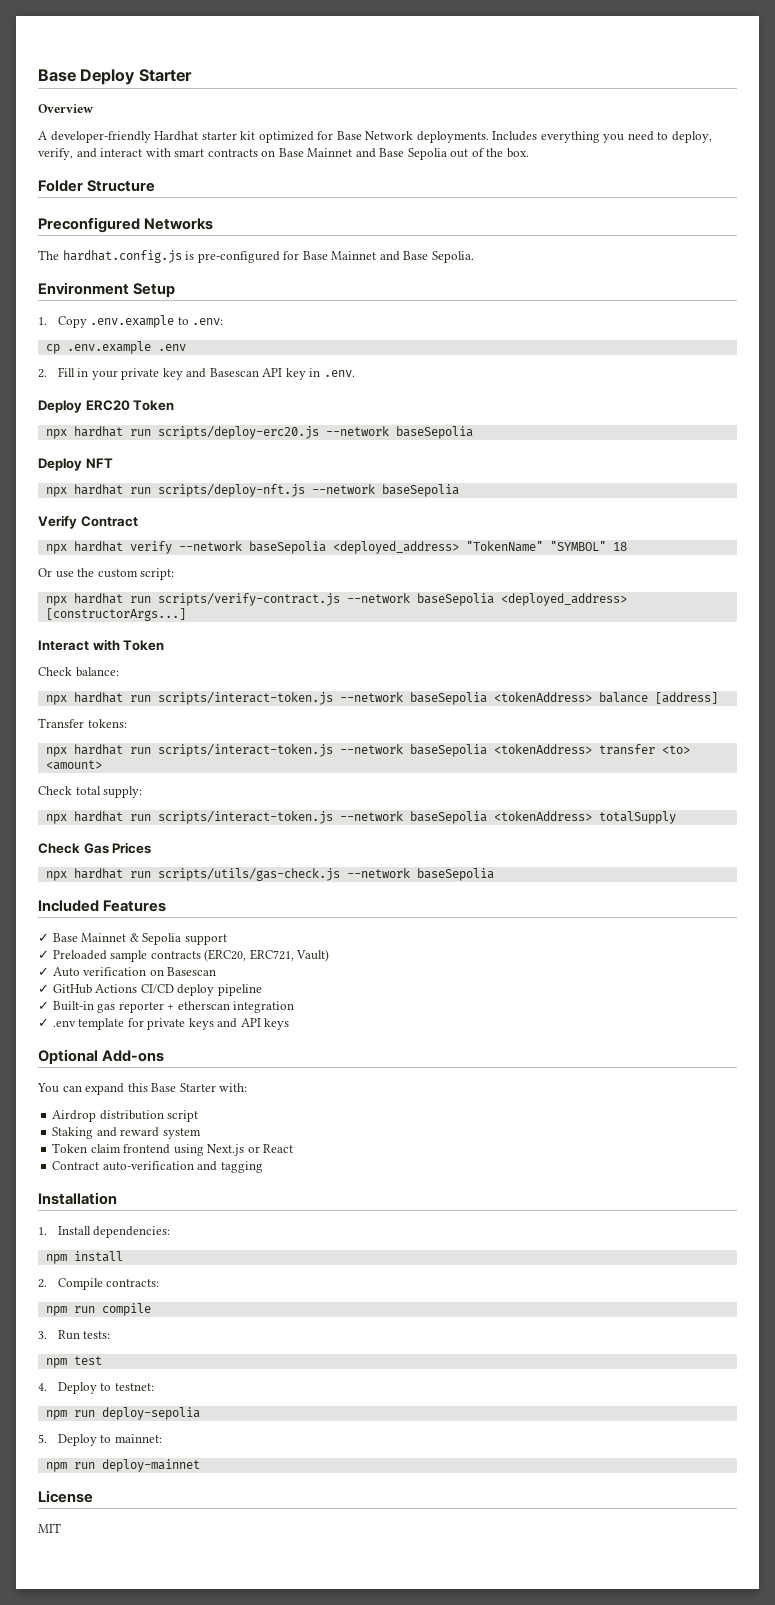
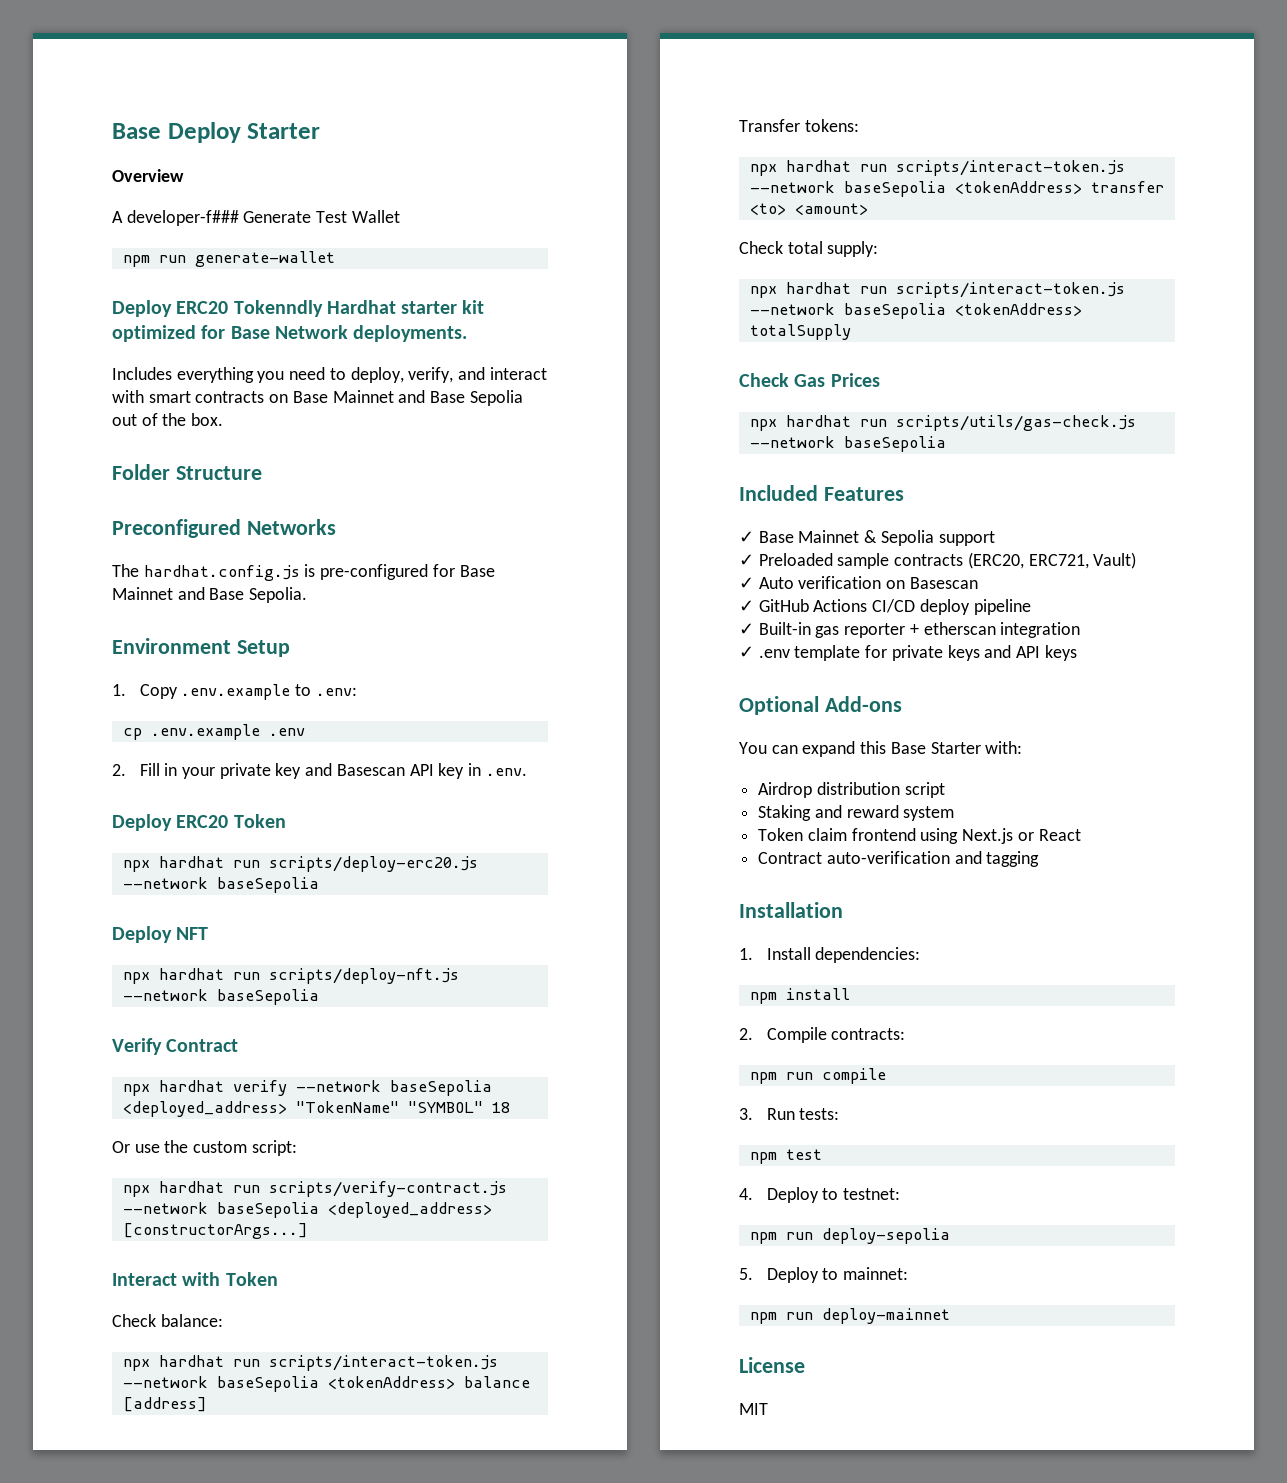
- A developer-friendly Hardhat starter kit optimized for Base Network deployments. Includes everything you need to deploy, verify, and interact with smart contracts on Base Mainnet and Base Sepolia out of the box.
+ A developer-f### Generate Test Wallet
+ npm run generate-wallet
+ Deploy ERC20 Tokenndly Hardhat starter kit optimized for Base Network deployments.
+ Includes everything you need to deploy, verify, and interact with smart contracts on Base Mainnet and Base Sepolia out of the box.

